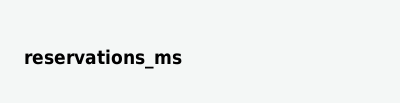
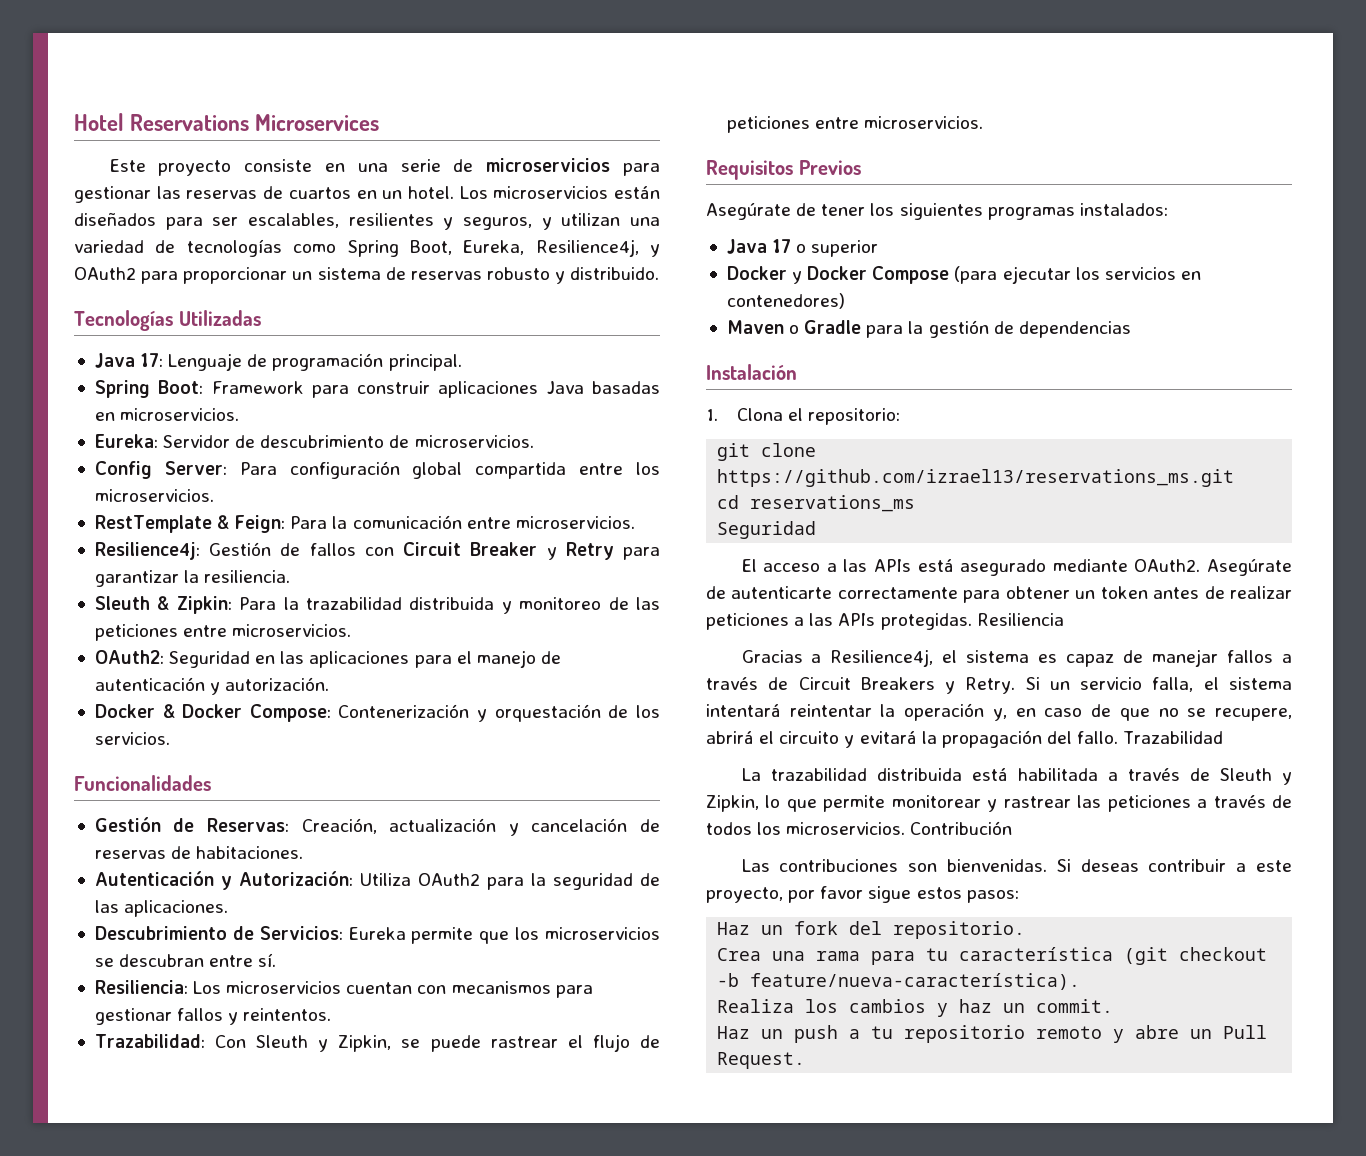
- reservations_ms
+ Hotel Reservations Microservices
+ Este proyecto consiste en una serie de microservicios para gestionar las reservas de cuartos en un hotel. Los microservicios están diseñados para ser escalables, resilientes y seguros, y utilizan una variedad de tecnologías como Spring Boot, Eureka, Resilience4j, y OAuth2 para proporcionar un sistema de reservas robusto y distribuido.
+ Tecnologías Utilizadas
+ Java 17: Lenguaje de programación principal.
+ Spring Boot: Framework para construir aplicaciones Java basadas en microservicios.
+ Eureka: Servidor de descubrimiento de microservicios.
+ Config Server: Para configuración global compartida entre los microservicios.
+ RestTemplate & Feign: Para la comunicación entre microservicios.
+ Resilience4j: Gestión de fallos con Circuit Breaker y Retry para garantizar la resiliencia.
+ Sleuth & Zipkin: Para la trazabilidad distribuida y monitoreo de las peticiones entre microservicios.
+ OAuth2: Seguridad en las aplicaciones para el manejo de autenticación y autorización.
+ Docker & Docker Compose: Contenerización y orquestación de los servicios.
+ Funcionalidades
+ Gestión de Reservas: Creación, actualización y cancelación de reservas de habitaciones.
+ Autenticación y Autorización: Utiliza OAuth2 para la seguridad de las aplicaciones.
+ Descubrimiento de Servicios: Eureka permite que los microservicios se descubran entre sí.
+ Resiliencia: Los microservicios cuentan con mecanismos para gestionar fallos y reintentos.
+ Trazabilidad: Con Sleuth y Zipkin, se puede rastrear el flujo de peticiones entre microservicios.
+ Requisitos Previos
+ Asegúrate de tener los siguientes programas instalados:
+ Java 17 o superior
+ Docker y Docker Compose (para ejecutar los servicios en contenedores)
+ Maven o Gradle para la gestión de dependencias
+ Instalación
+ 1. Clona el repositorio:
+ git clone https://github.com/izrael13/reservations_ms.git
+ cd reservations_ms
+ Seguridad
+ El acceso a las APIs está asegurado mediante OAuth2. Asegúrate de autenticarte correctamente para obtener un token antes de realizar peticiones a las APIs protegidas. Resiliencia
+ Gracias a Resilience4j, el sistema es capaz de manejar fallos a través de Circuit Breakers y Retry. Si un servicio falla, el sistema intentará reintentar la operación y, en caso de que no se recupere, abrirá el circuito y evitará la propagación del fallo. Trazabilidad
+ La trazabilidad distribuida está habilitada a través de Sleuth y Zipkin, lo que permite monitorear y rastrear las peticiones a través de todos los microservicios. Contribución
+ Las contribuciones son bienvenidas. Si deseas contribuir a este proyecto, por favor sigue estos pasos:
+ Haz un fork del repositorio.
+ Crea una rama para tu característica (git checkout -b feature/nueva-característica).
+ Realiza los cambios y haz un commit.
+ Haz un push a tu repositorio remoto y abre un Pull Request.

